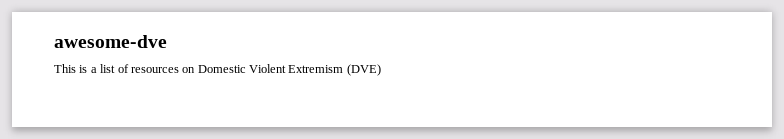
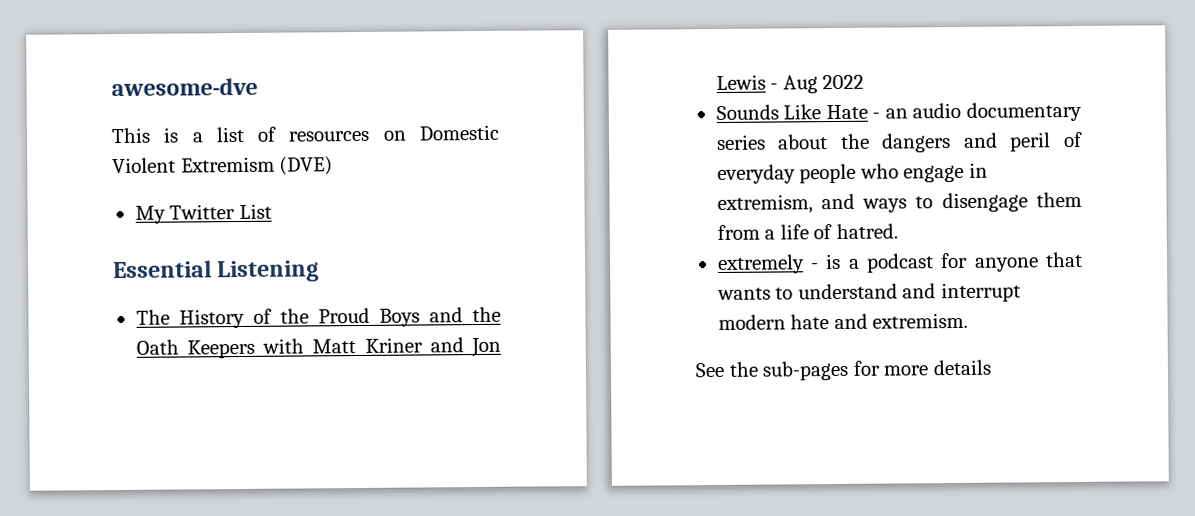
+ My Twitter List
+ Essential Listening
+ The History of the Proud Boys and the Oath Keepers with Matt Kriner and Jon Lewis - Aug 2022
+ Sounds Like Hate - an audio documentary series about the dangers and peril of everyday people who engage in extremism, and ways to disengage them from a life of hatred.
+ extremely - is a podcast for anyone that wants to understand and interrupt modern hate and extremism.
+ See the sub-pages for more details

